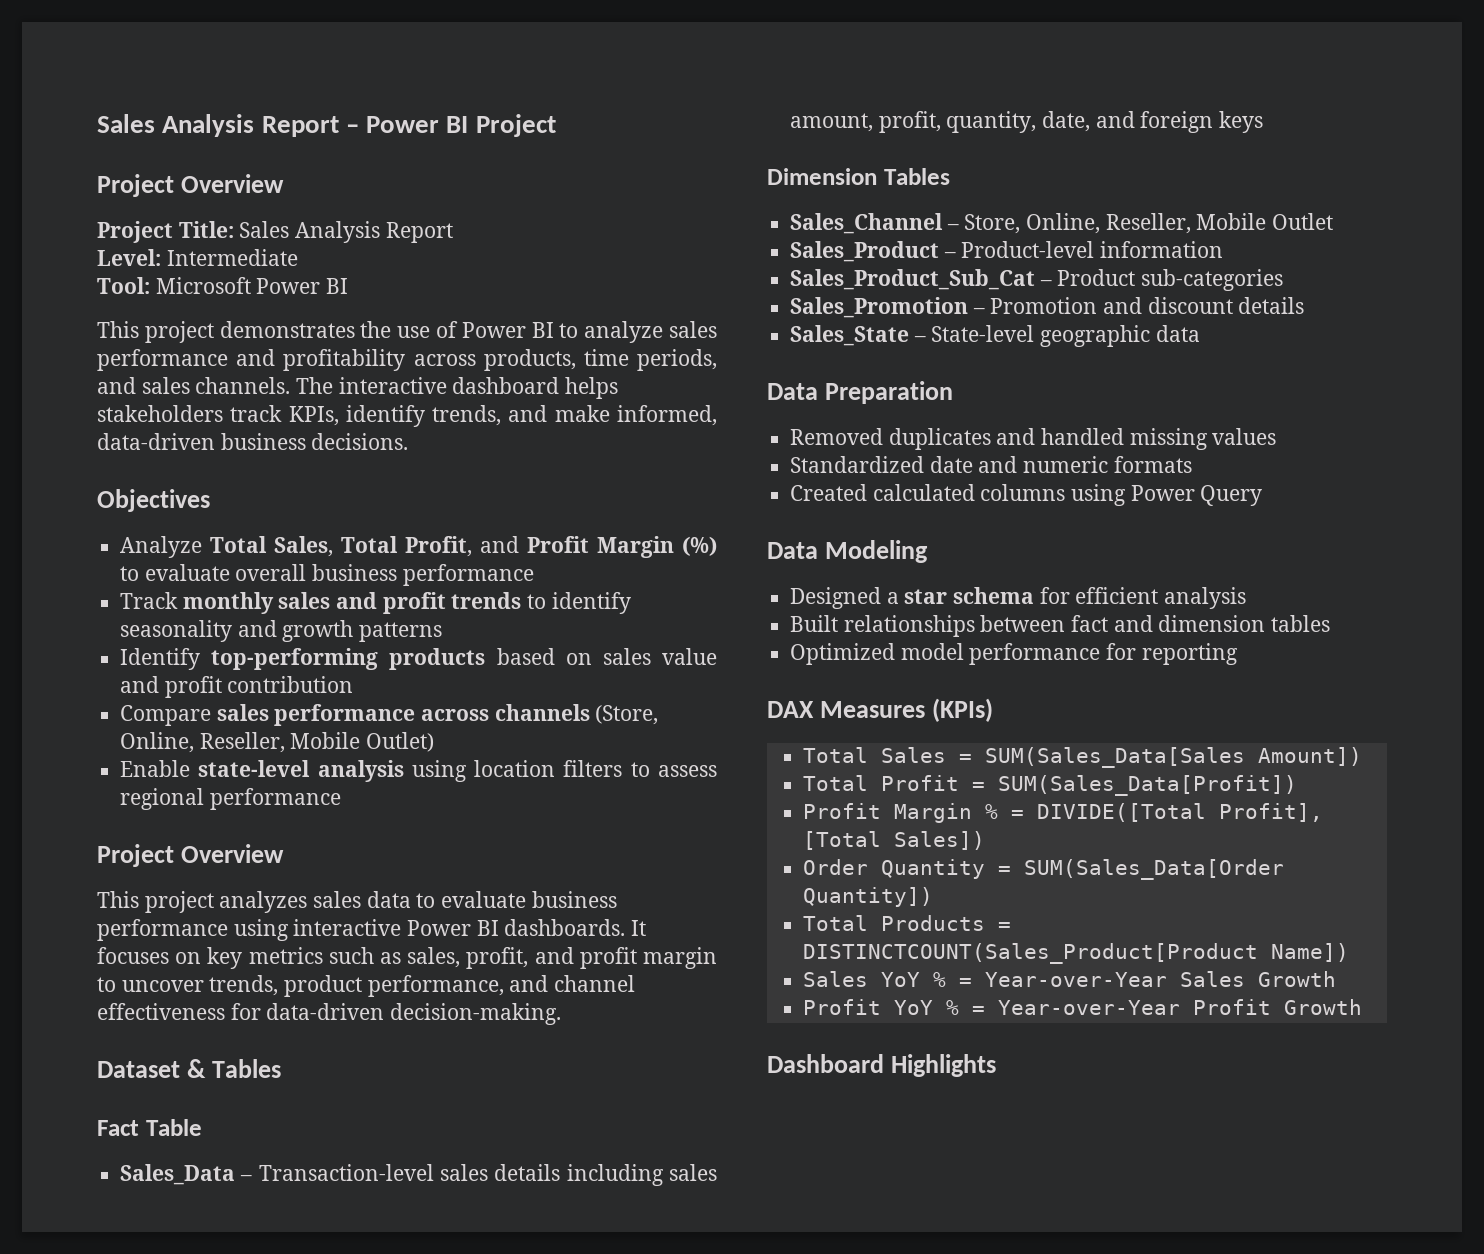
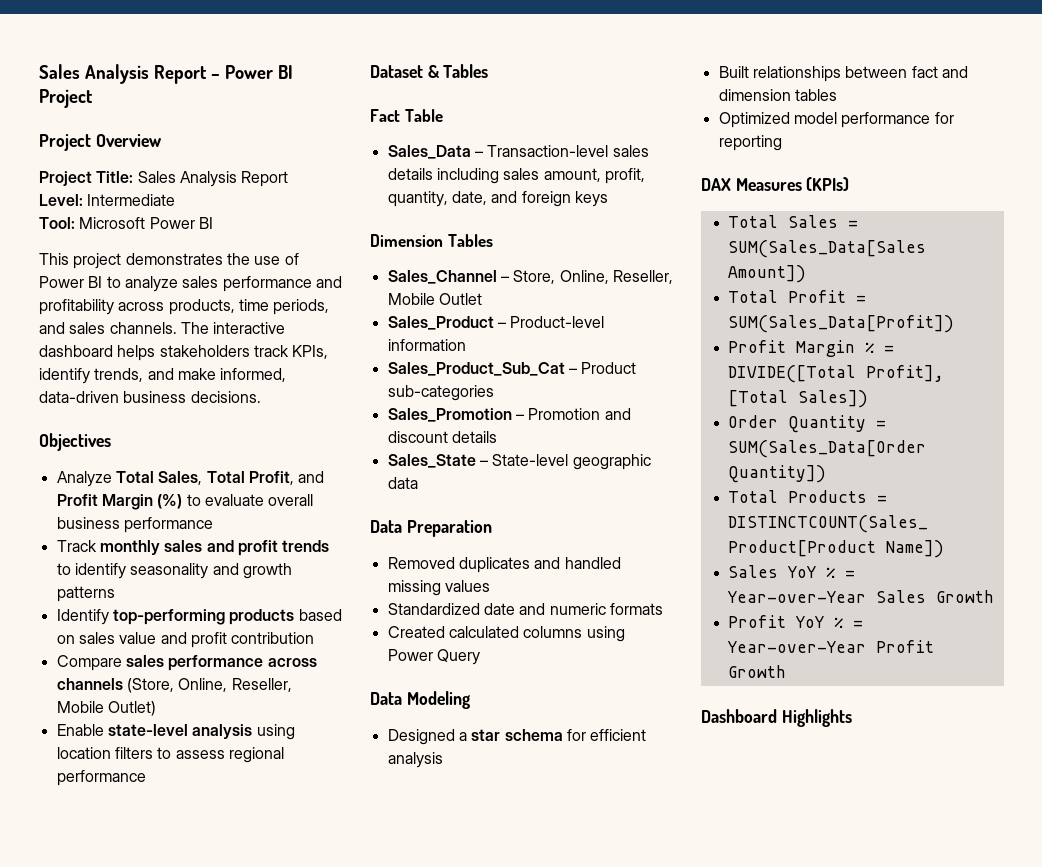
  Enable state-level analysis using location filters to assess regional performance
- Project Overview
- This project analyzes sales data to evaluate business performance using interactive Power BI dashboards. It focuses on key metrics such as sales, profit, and profit margin to uncover trends, product performance, and channel effectiveness for data-driven decision-making.

